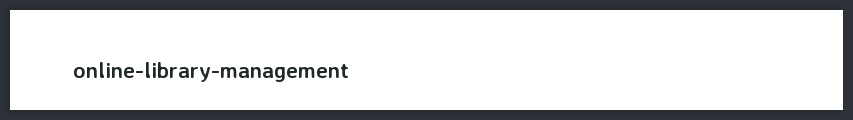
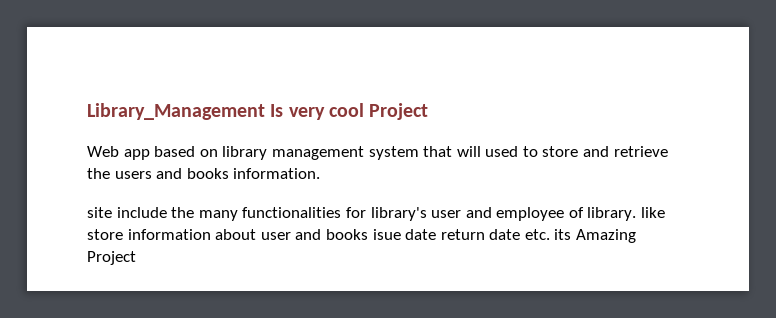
- online-library-management
+ Library_Management Is very cool Project
+ Web app based on library management system that will used to store and retrieve the users and books information.
+ site include the many functionalities for library's user and employee of library. like store information about user and books isue date return date etc. its Amazing Project

